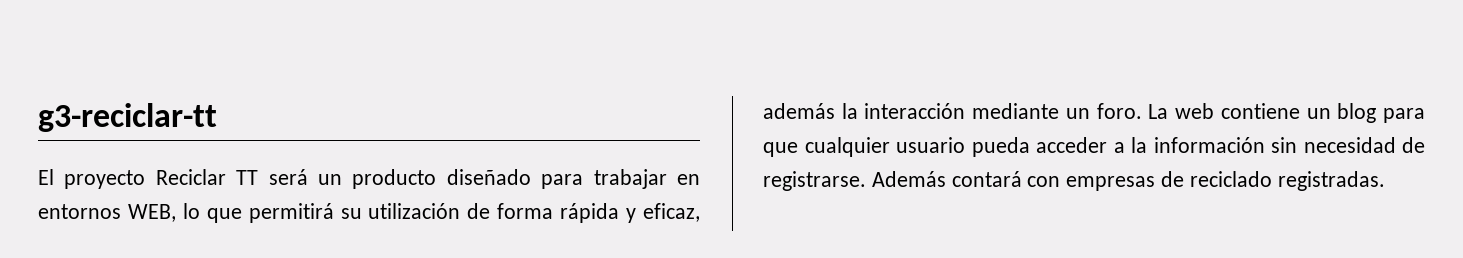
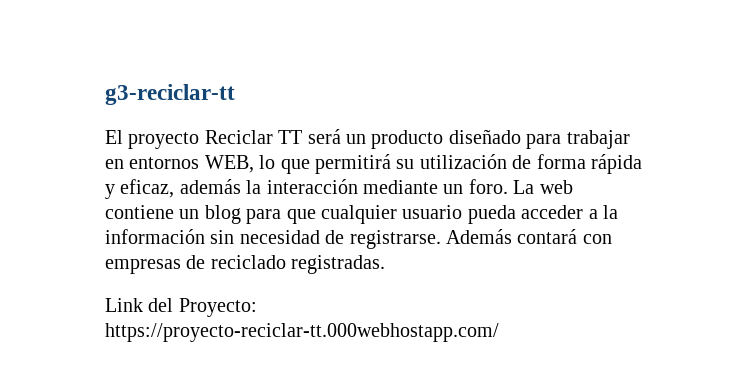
+ Link del Proyecto: https://proyecto-reciclar-tt.000webhostapp.com/

